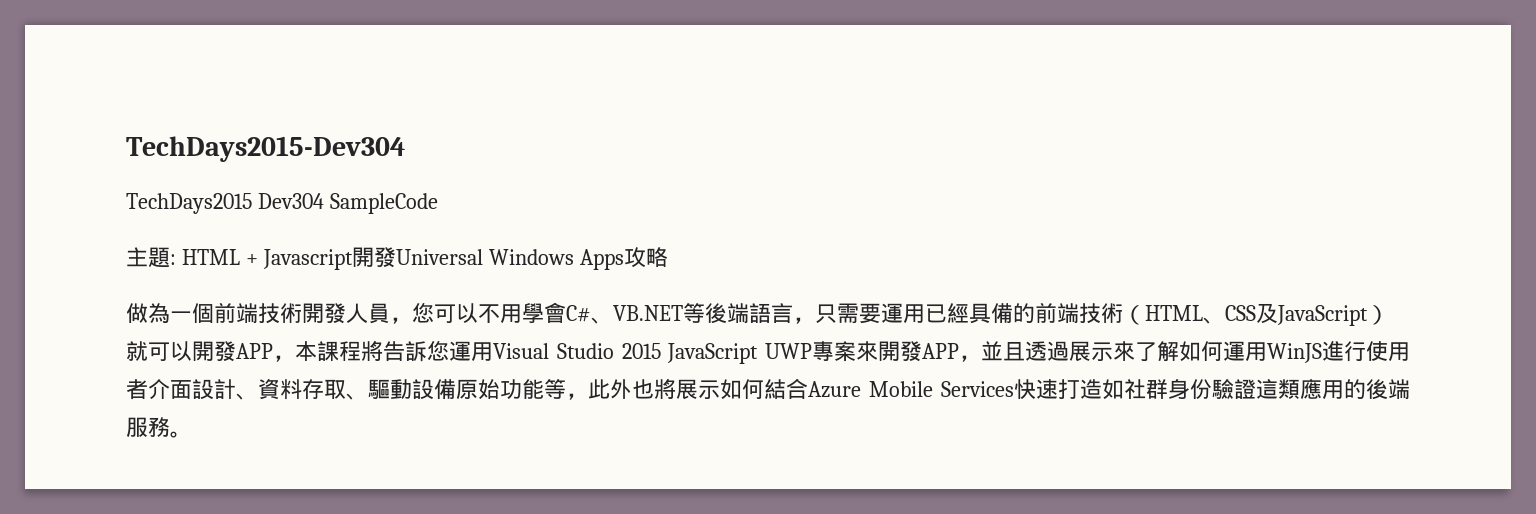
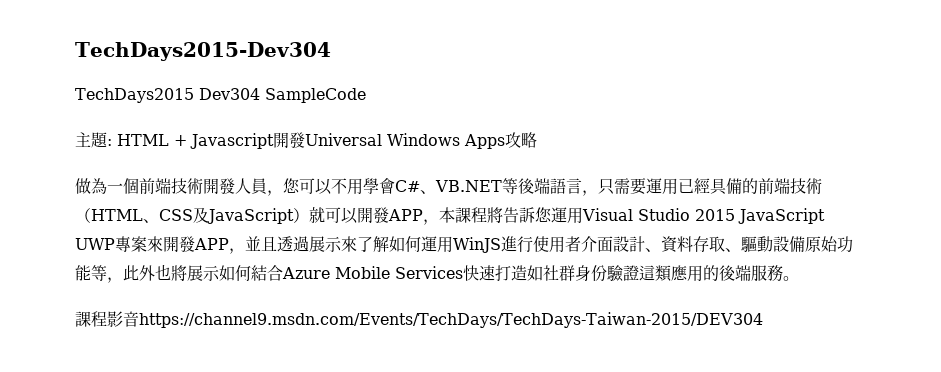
+ 課程影音https://channel9.msdn.com/Events/TechDays/TechDays-Taiwan-2015/DEV304

